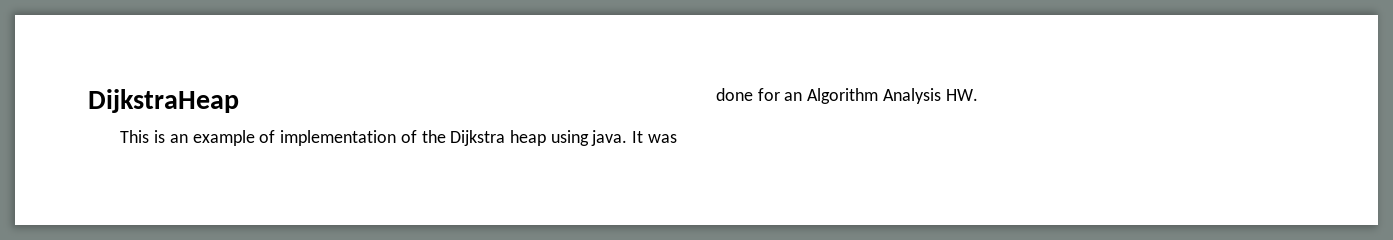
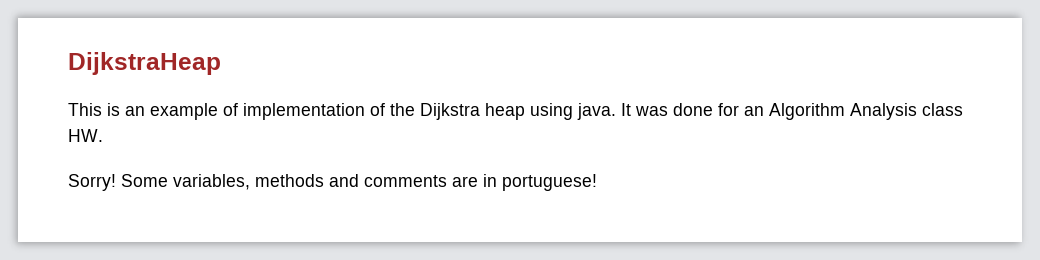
- It was done for an Algorithm Analysis HW.
+ It was done for an Algorithm Analysis class HW.
+ Sorry! Some variables, methods and comments are in portuguese!

